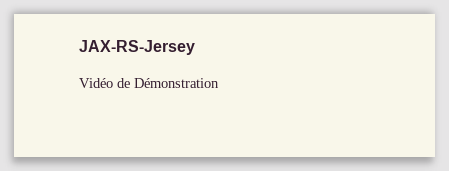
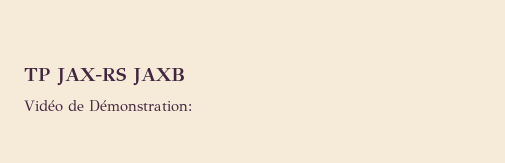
- JAX-RS-Jersey
+ TP JAX-RS JAXB
- Vidéo de Démonstration
+ Vidéo de Démonstration:

